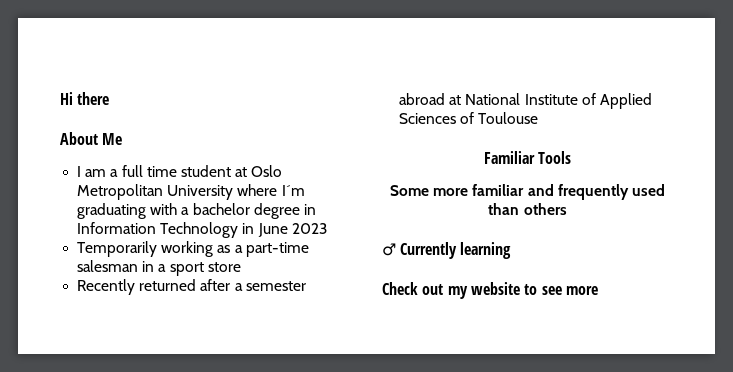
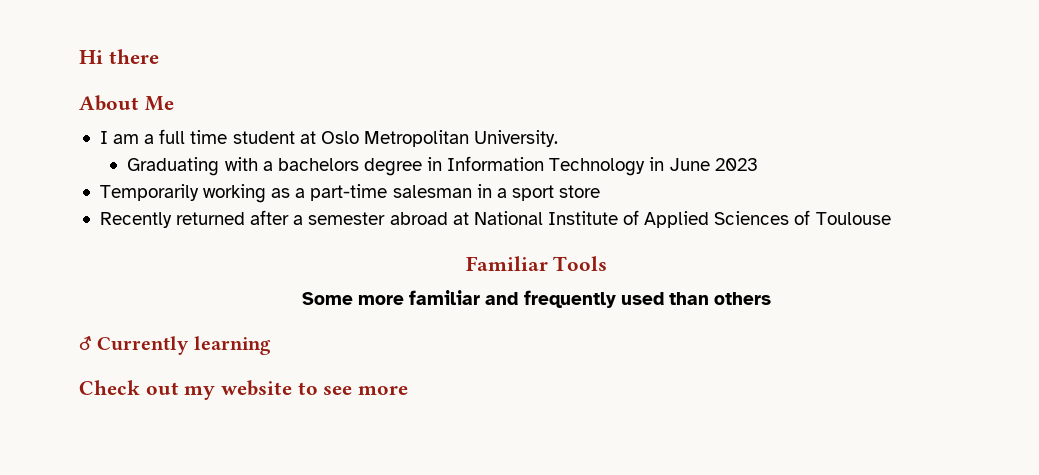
- I am a full time student at Oslo Metropolitan University where I´m graduating with a bachelor degree in Information Technology in June 2023
+ I am a full time student at Oslo Metropolitan University.
+ Graduating with a bachelors degree in Information Technology in June 2023

